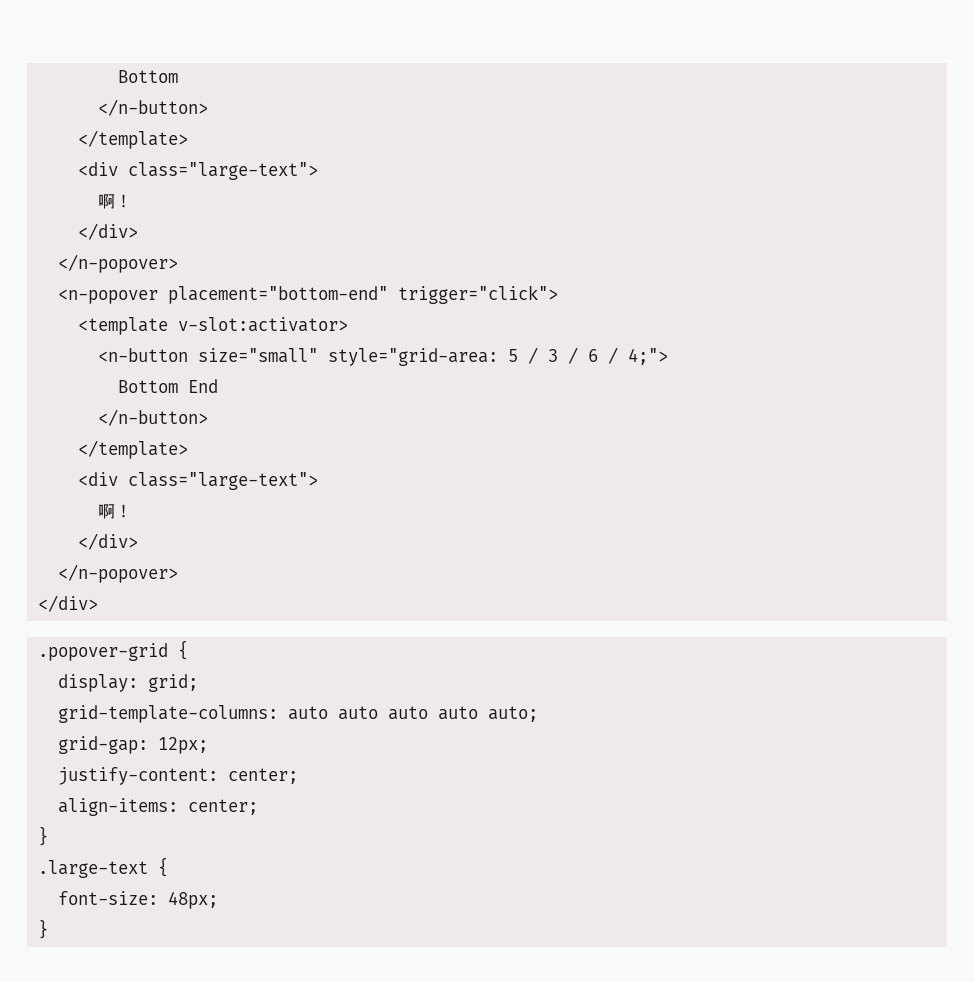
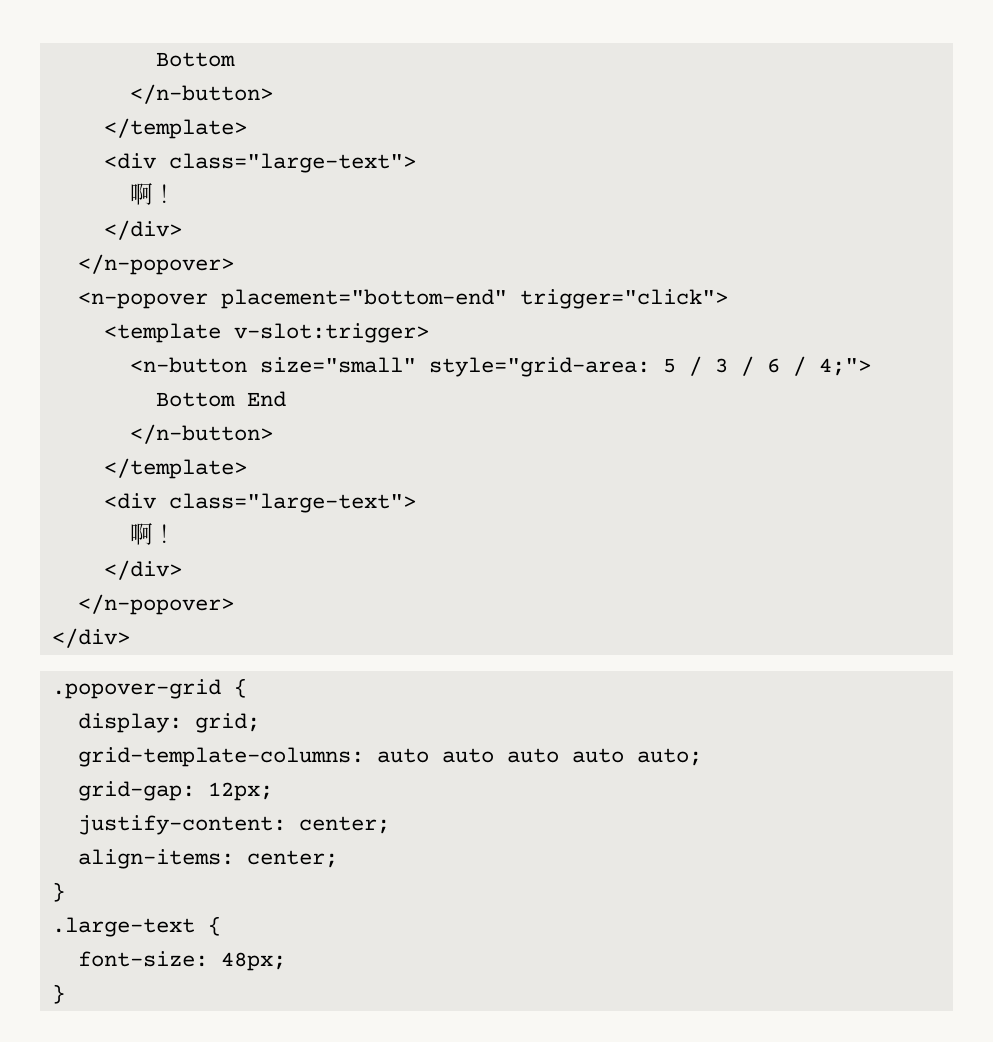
- <template v-slot:activator>
+ <template v-slot:trigger>

